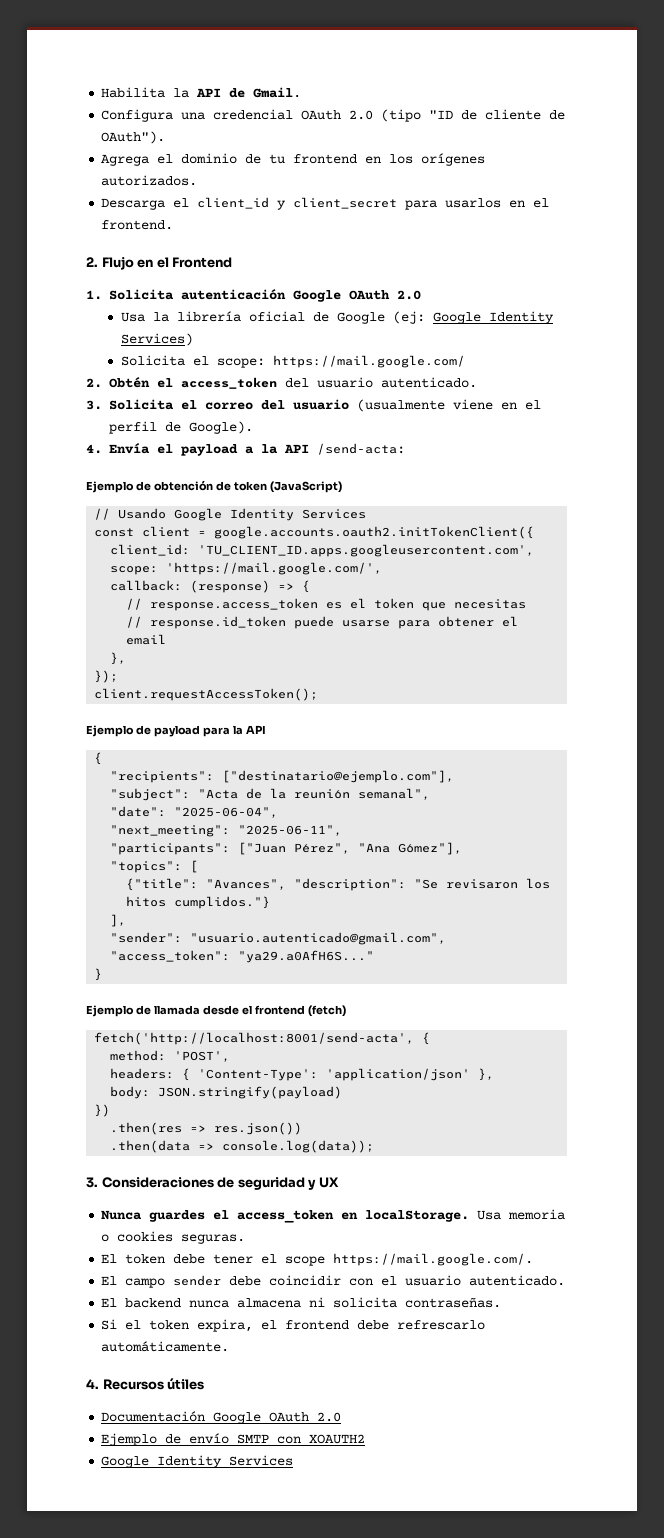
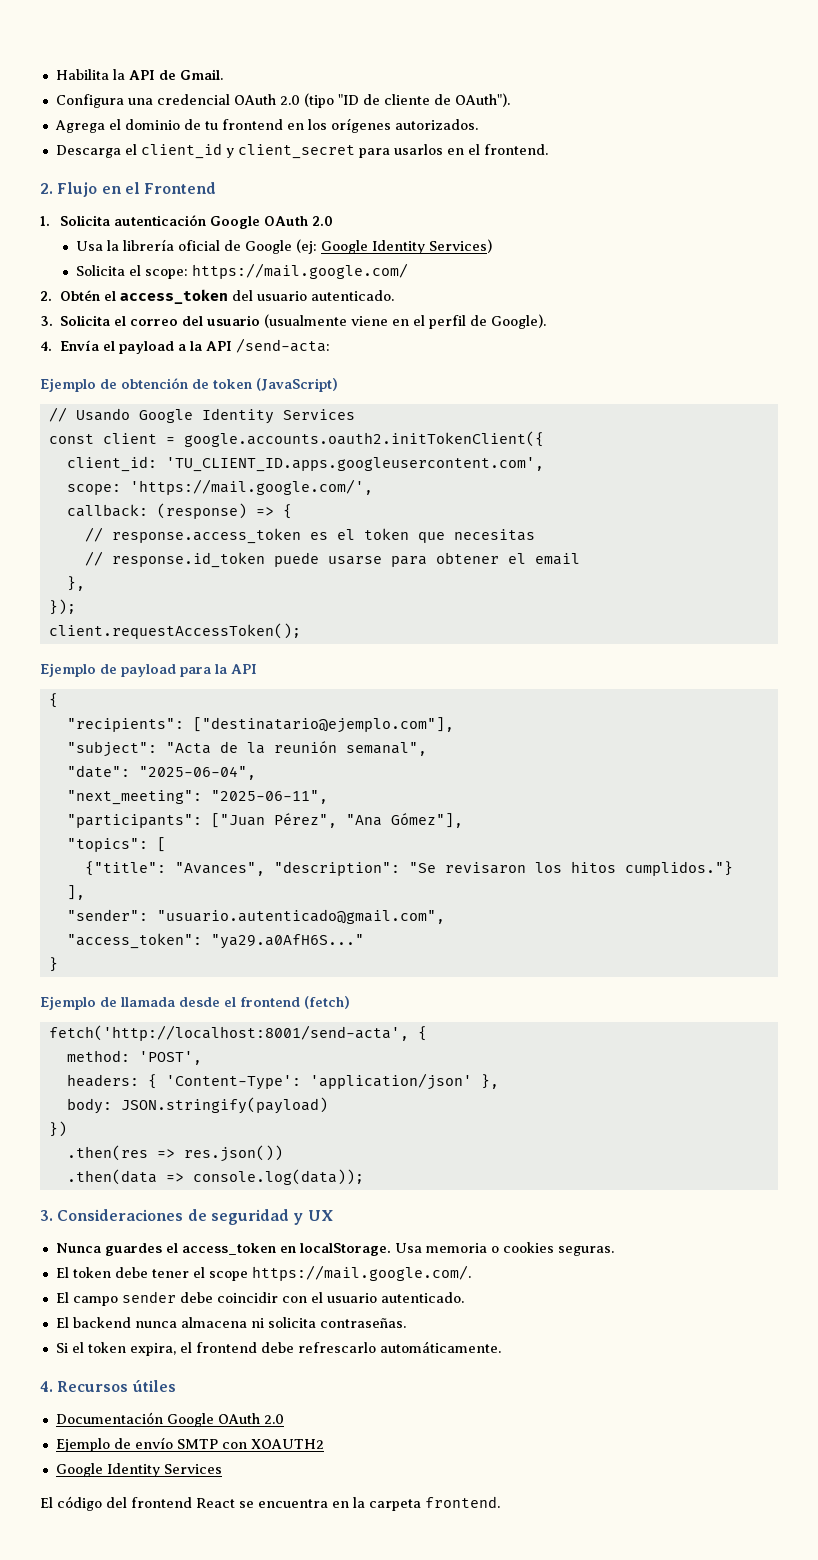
+ El código del frontend React se encuentra en la carpeta frontend.

